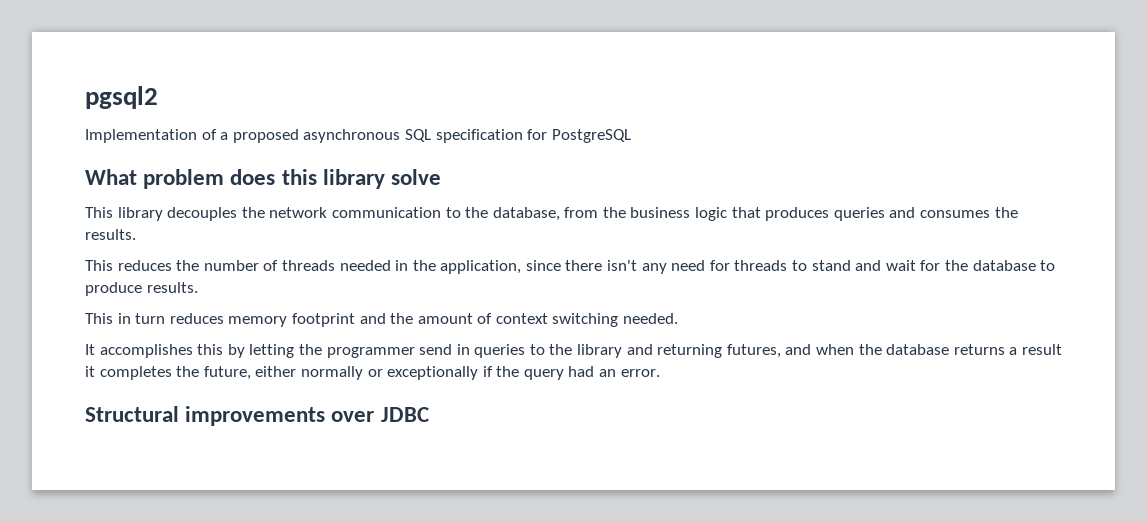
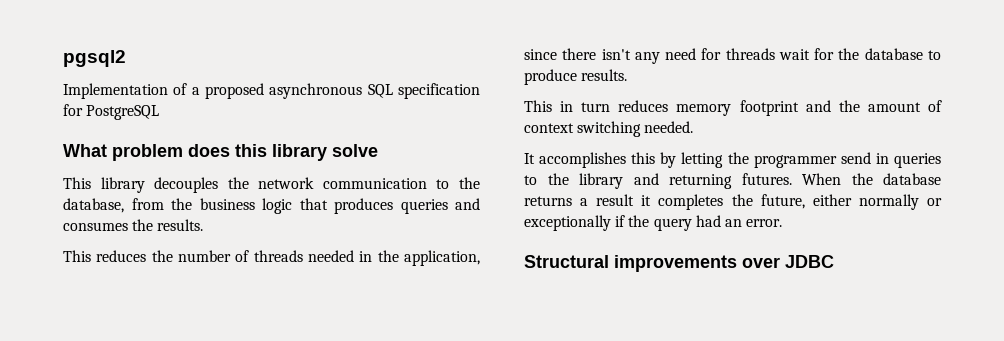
- This reduces the number of threads needed in the application, since there isn't any need for threads to stand and wait for the database to produce results.
+ This reduces the number of threads needed in the application, since there isn't any need for threads wait for the database to produce results.
- It accomplishes this by letting the programmer send in queries to the library and returning futures, and when the database returns a result it completes the future, either normally or exceptionally if the query had an error.
+ It accomplishes this by letting the programmer send in queries to the library and returning futures. When the database returns a result it completes the future, either normally or exceptionally if the query had an error.

